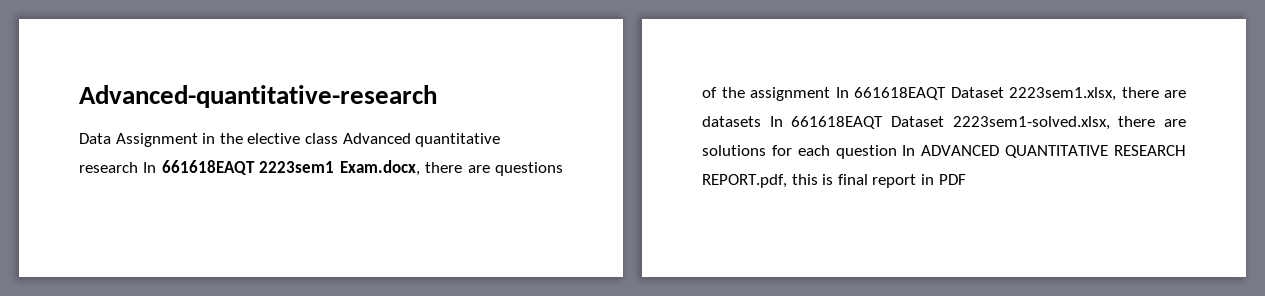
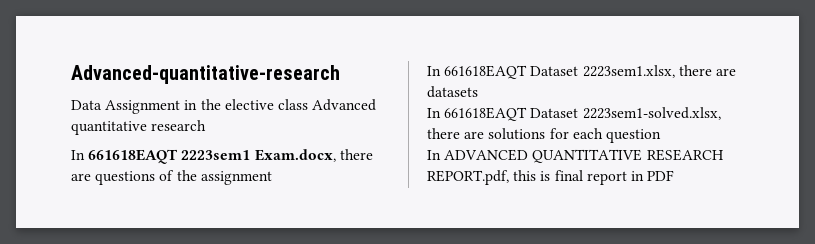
- Data Assignment in the elective class Advanced quantitative research In 661618EAQT 2223sem1 Exam.docx, there are questions of the assignment In 661618EAQT Dataset 2223sem1.xlsx, there are datasets In 661618EAQT Dataset 2223sem1-solved.xlsx, there are solutions for each question In ADVANCED QUANTITATIVE RESEARCH REPORT.pdf, this is final report in PDF
+ Data Assignment in the elective class Advanced quantitative research
+ In 661618EAQT 2223sem1 Exam.docx, there are questions of the assignment
+ In 661618EAQT Dataset 2223sem1.xlsx, there are datasets
+ In 661618EAQT Dataset 2223sem1-solved.xlsx, there are solutions for each question
+ In ADVANCED QUANTITATIVE RESEARCH REPORT.pdf, this is final report in PDF

